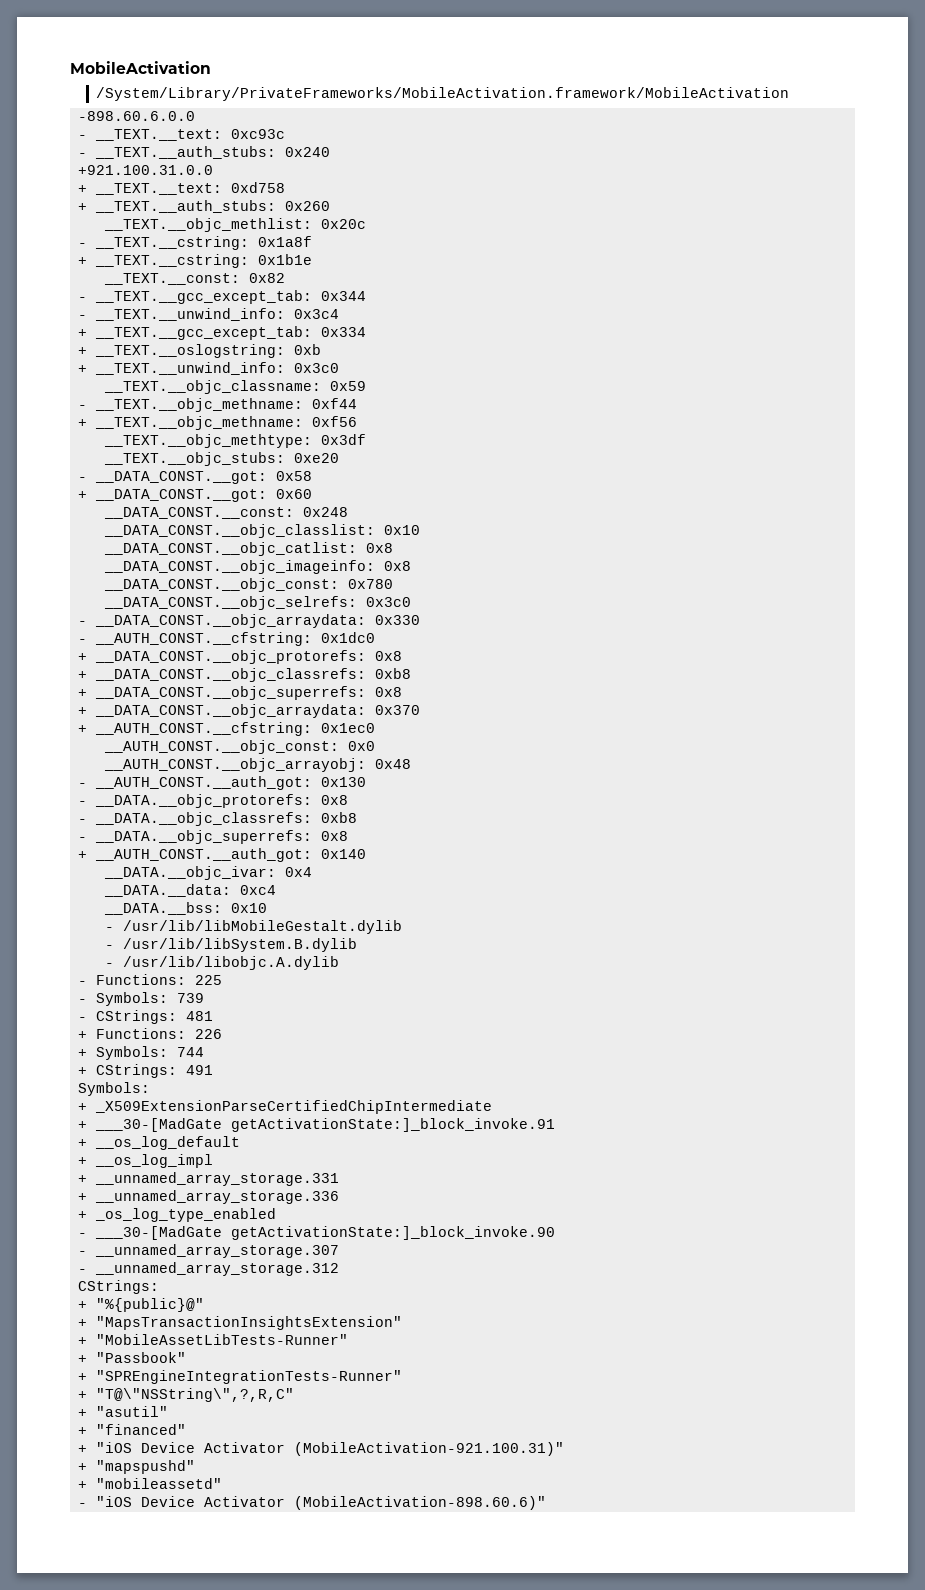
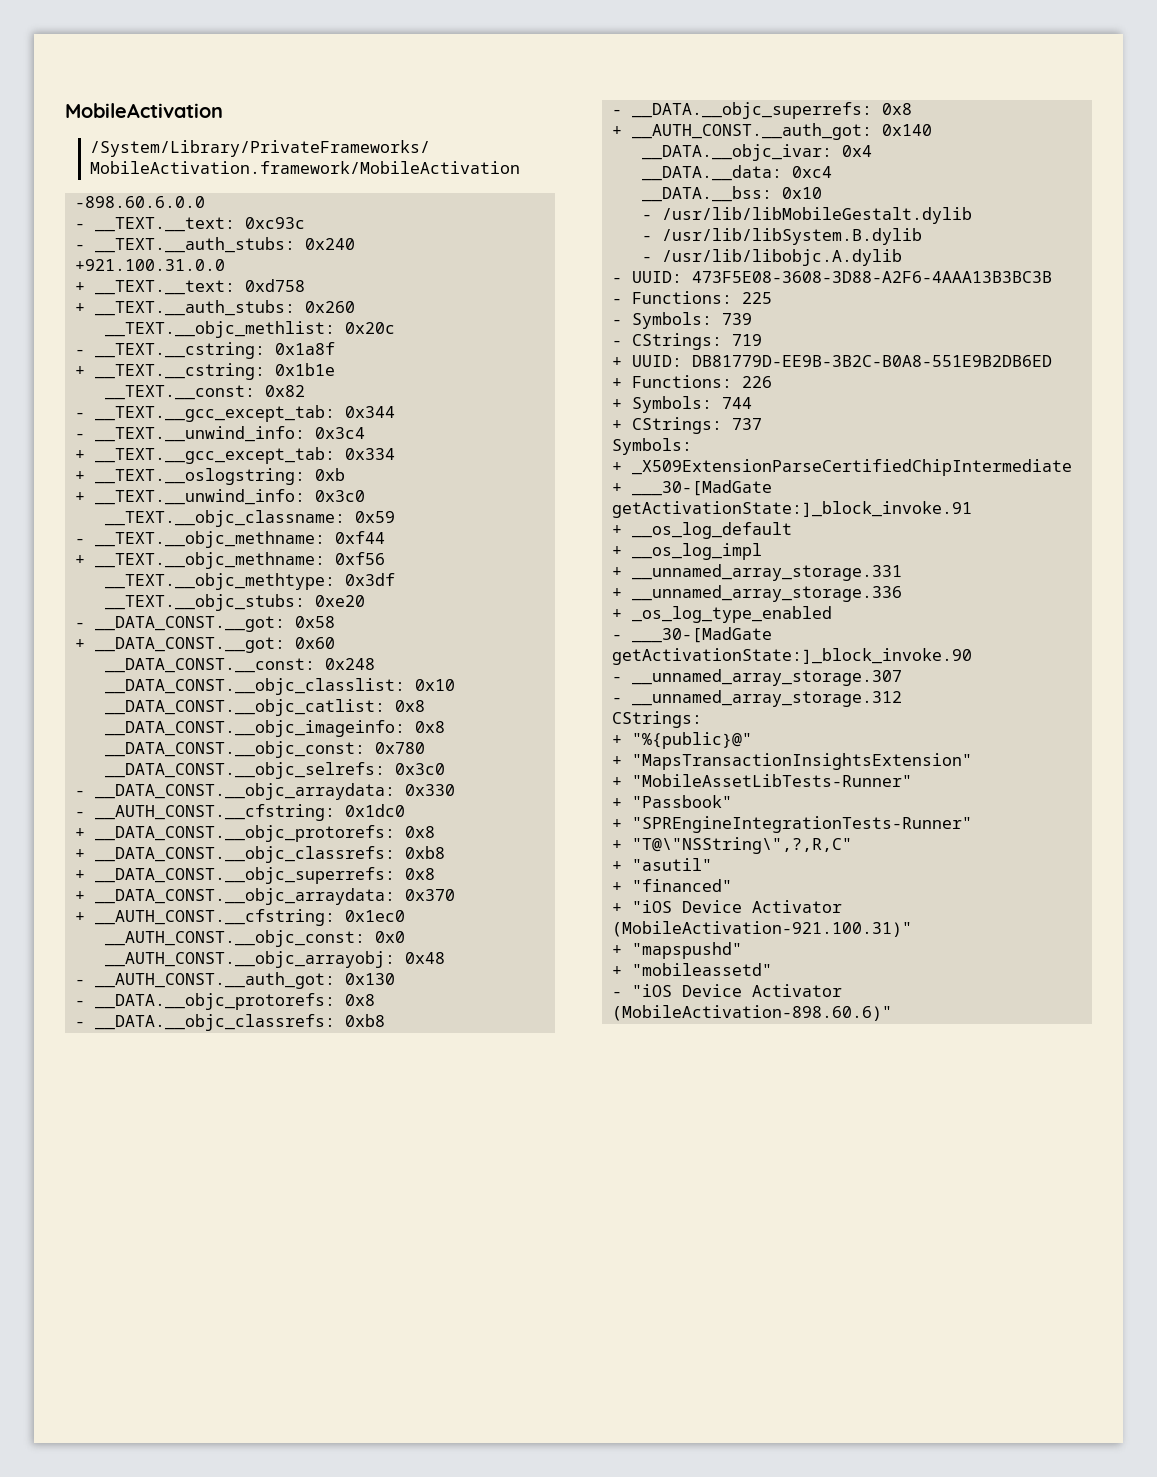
+ - UUID: 473F5E08-3608-3D88-A2F6-4AAA13B3BC3B
- - CStrings: 481
+ - CStrings: 719
+ + UUID: DB81779D-EE9B-3B2C-B0A8-551E9B2DB6ED
- + CStrings: 491
+ + CStrings: 737

